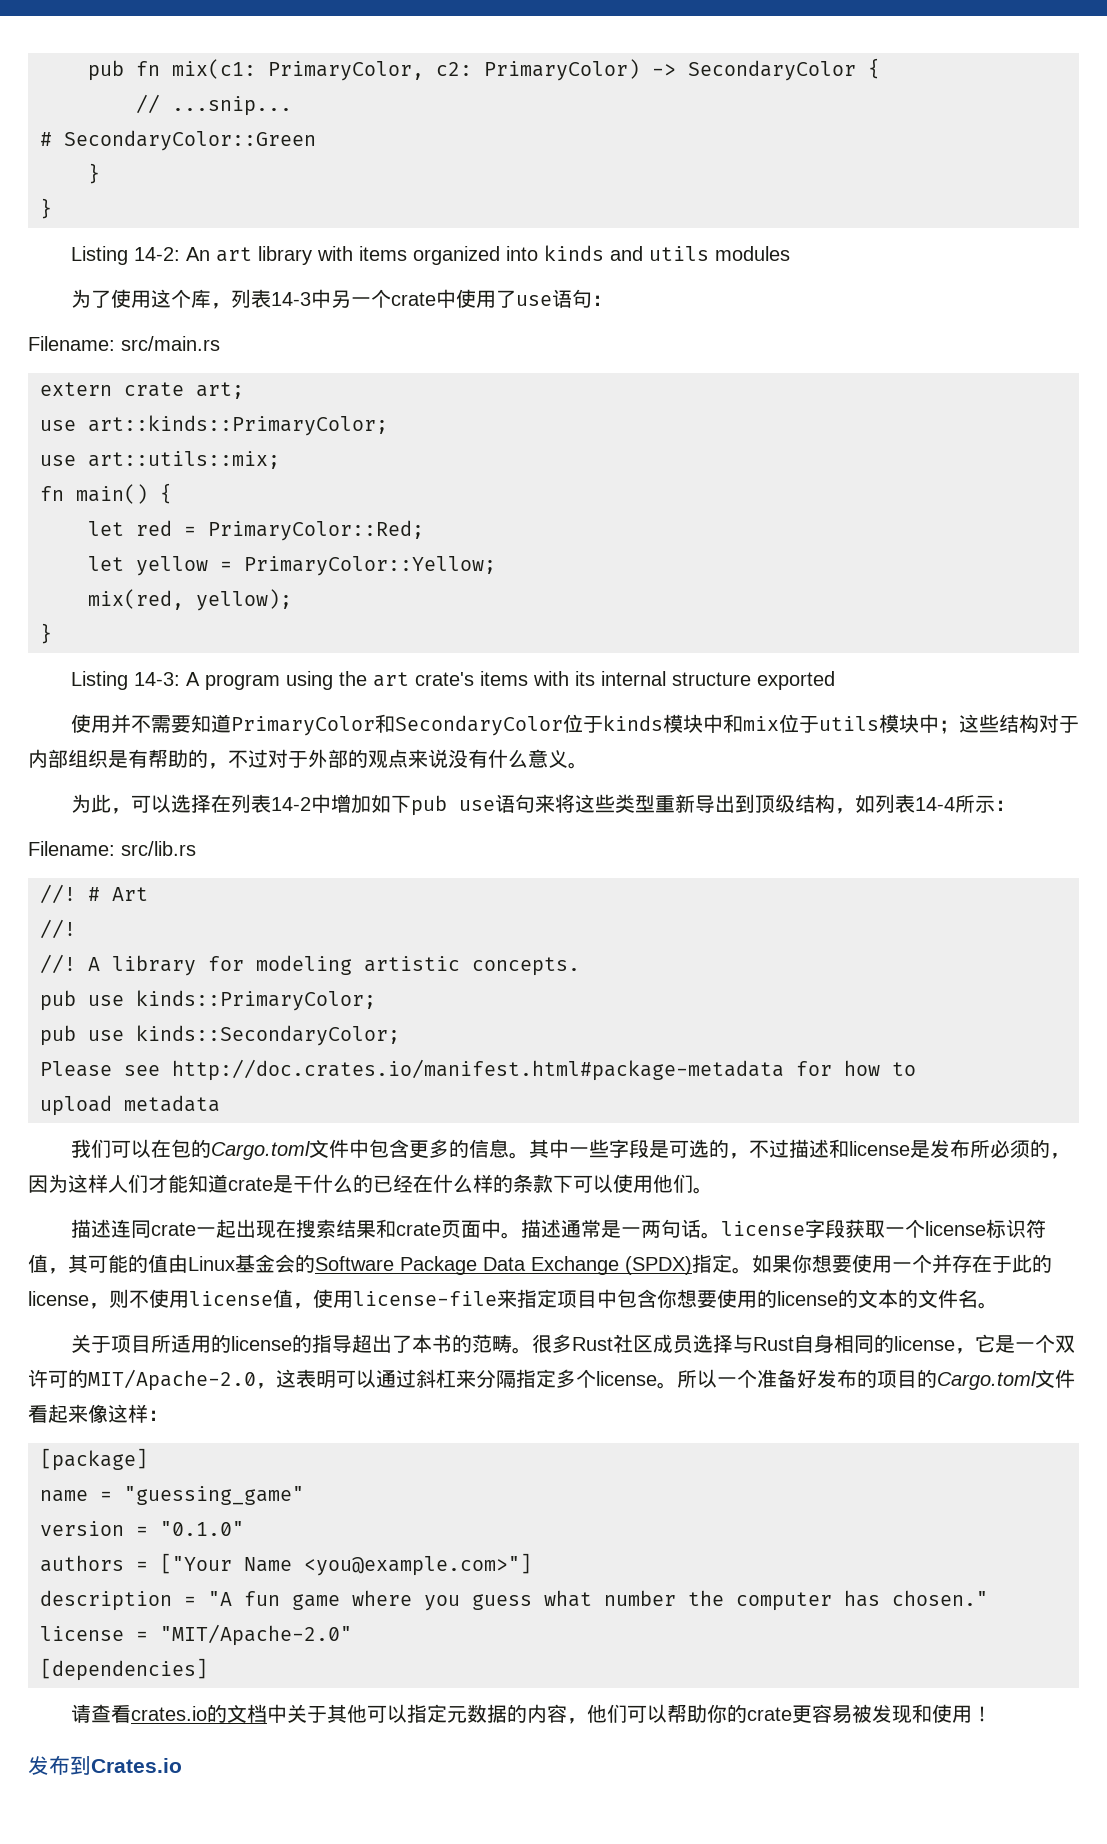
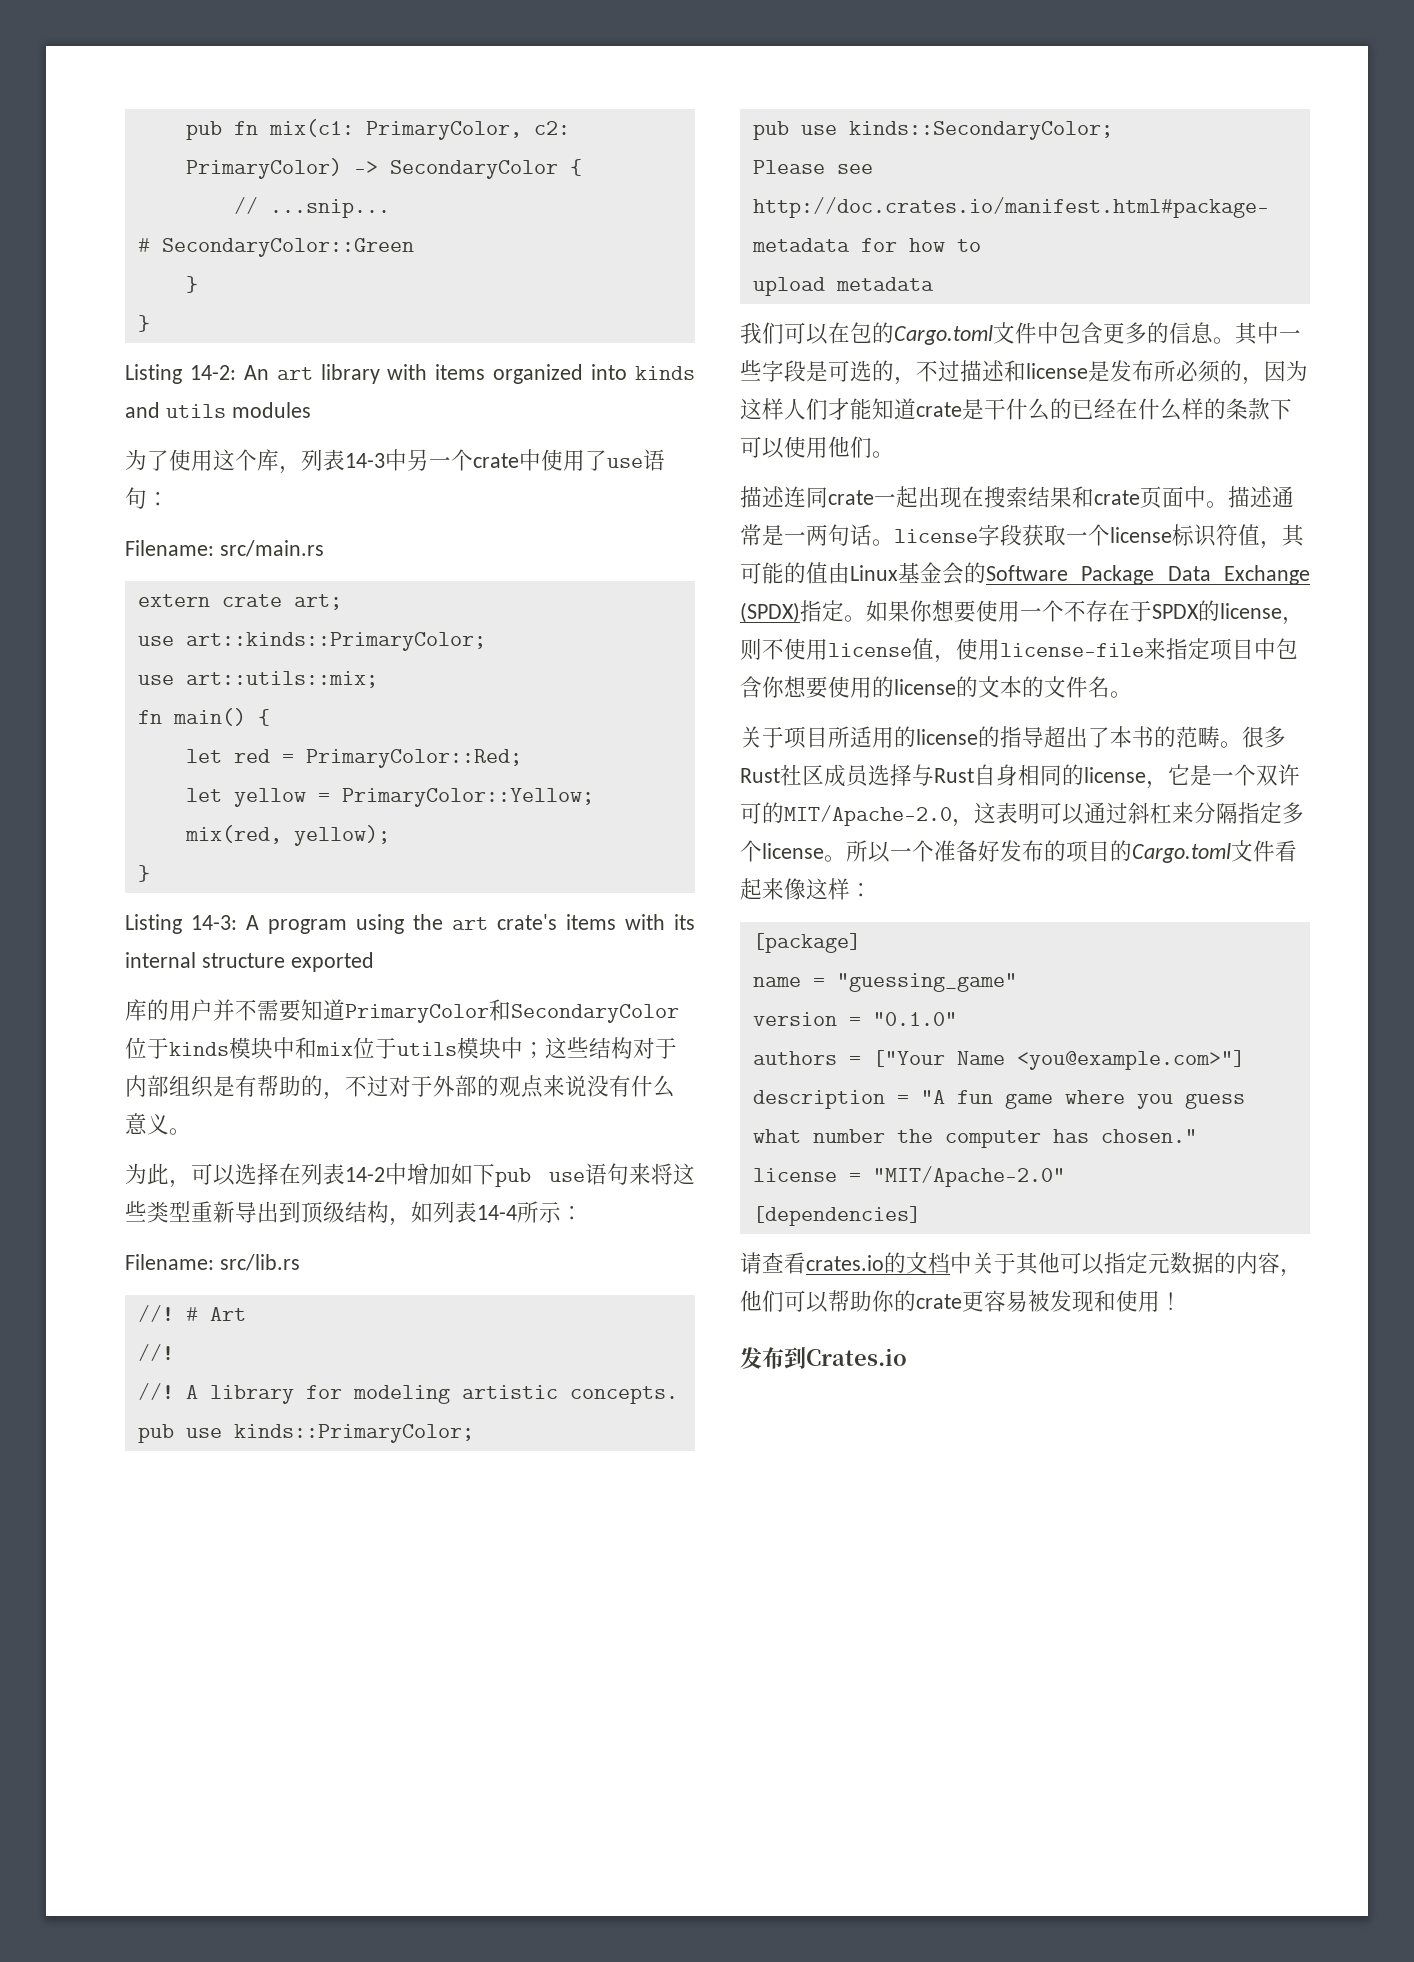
- 使用并不需要知道PrimaryColor和SecondaryColor位于kinds模块中和mix位于utils模块中；这些结构对于内部组织是有帮助的，不过对于外部的观点来说没有什么意义。
+ 库的用户并不需要知道PrimaryColor和SecondaryColor位于kinds模块中和mix位于utils模块中；这些结构对于内部组织是有帮助的，不过对于外部的观点来说没有什么意义。
- 如果你想要使用一个并存在于此的license，则不使用license值，使用license-file来指定项目中包含你想要使用的license的文本的文件名。
+ 如果你想要使用一个不存在于SPDX的license，则不使用license值，使用license-file来指定项目中包含你想要使用的license的文本的文件名。

